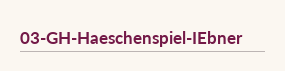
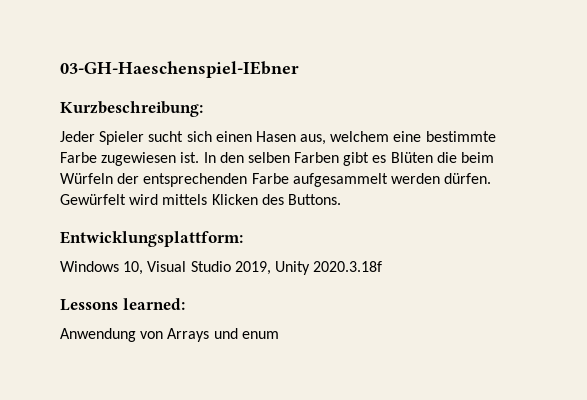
+ Kurzbeschreibung:
+ Jeder Spieler sucht sich einen Hasen aus, welchem eine bestimmte Farbe zugewiesen ist. In den selben Farben gibt es Blüten die beim Würfeln der entsprechenden Farbe aufgesammelt werden dürfen. Gewürfelt wird mittels Klicken des Buttons.
+ Entwicklungsplattform:
+ Windows 10, Visual Studio 2019, Unity 2020.3.18f
+ Lessons learned:
+ Anwendung von Arrays und enum

